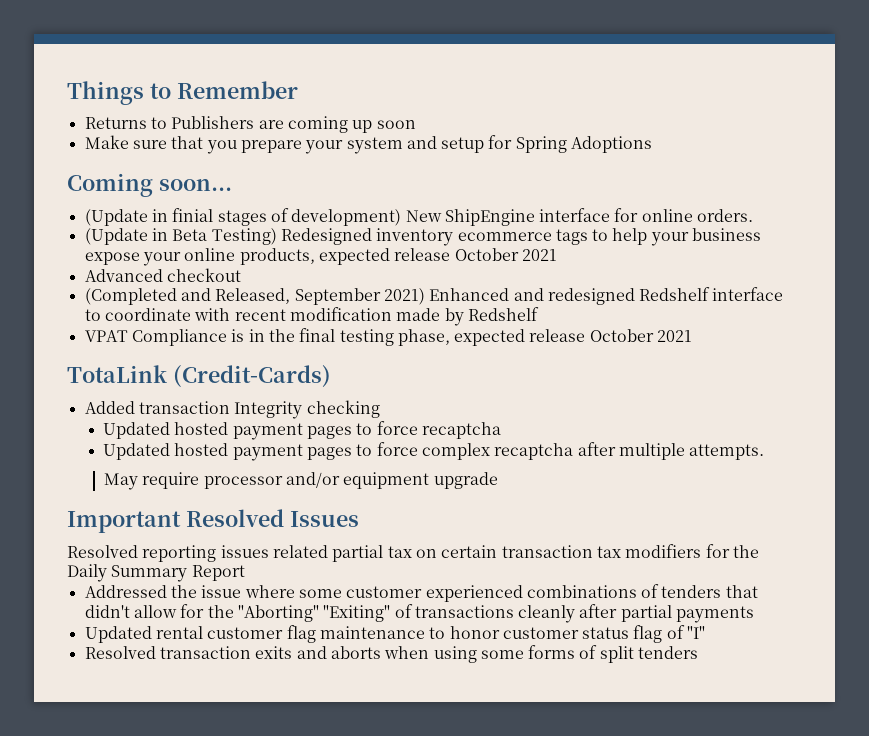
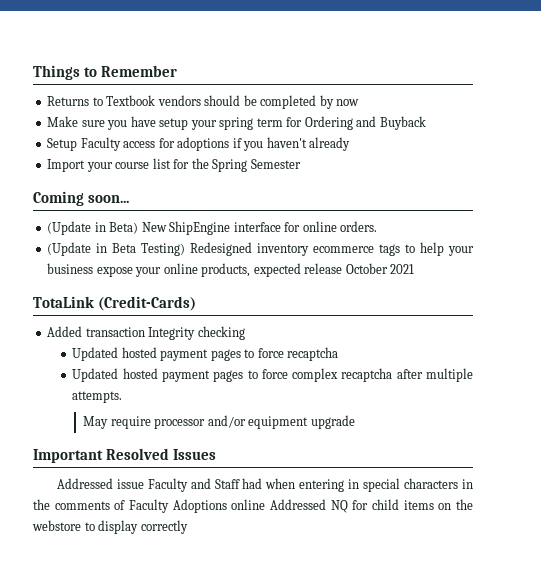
- Returns to Publishers are coming up soon
- Make sure that you prepare your system and setup for Spring Adoptions
+ Returns to Textbook vendors should be completed by now
+ Make sure you have setup your spring term for Ordering and Buyback
+ Setup Faculty access for adoptions if you haven't already
+ Import your course list for the Spring Semester
- (Update in finial stages of development) New ShipEngine interface for online orders.
+ (Update in Beta) New ShipEngine interface for online orders.
- Advanced checkout
- (Completed and Released, September 2021) Enhanced and redesigned Redshelf interface to coordinate with recent modification made by Redshelf
- VPAT Compliance is in the final testing phase, expected release October 2021
- Resolved reporting issues related partial tax on certain transaction tax modifiers for the Daily Summary Report
- Addressed the issue where some customer experienced combinations of tenders that didn't allow for the "Aborting" "Exiting" of transactions cleanly after partial payments
- Updated rental customer flag maintenance to honor customer status flag of "I"
- Resolved transaction exits and aborts when using some forms of split tenders
+ Addressed issue Faculty and Staff had when entering in special characters in the comments of Faculty Adoptions online Addressed NQ for child items on the webstore to display correctly

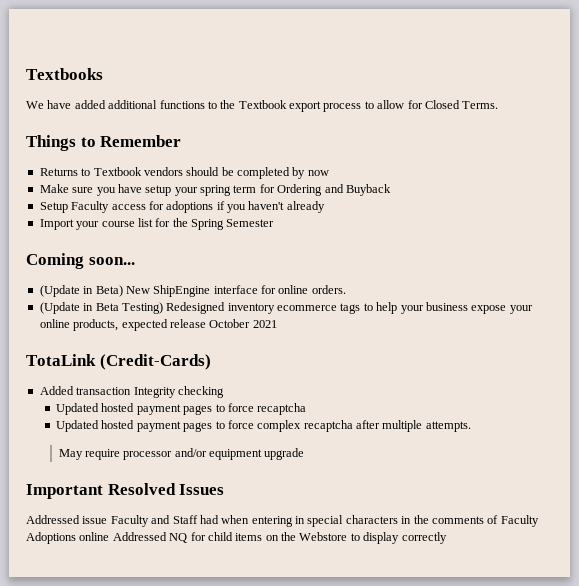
+ Textbooks
+ We have added additional functions to the Textbook export process to allow for Closed Terms.
- Addressed issue Faculty and Staff had when entering in special characters in the comments of Faculty Adoptions online Addressed NQ for child items on the webstore to display correctly
+ Addressed issue Faculty and Staff had when entering in special characters in the comments of Faculty Adoptions online Addressed NQ for child items on the Webstore to display correctly

